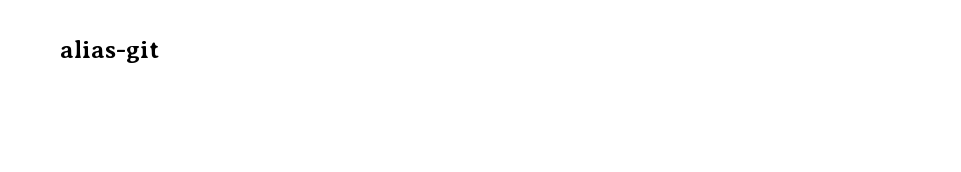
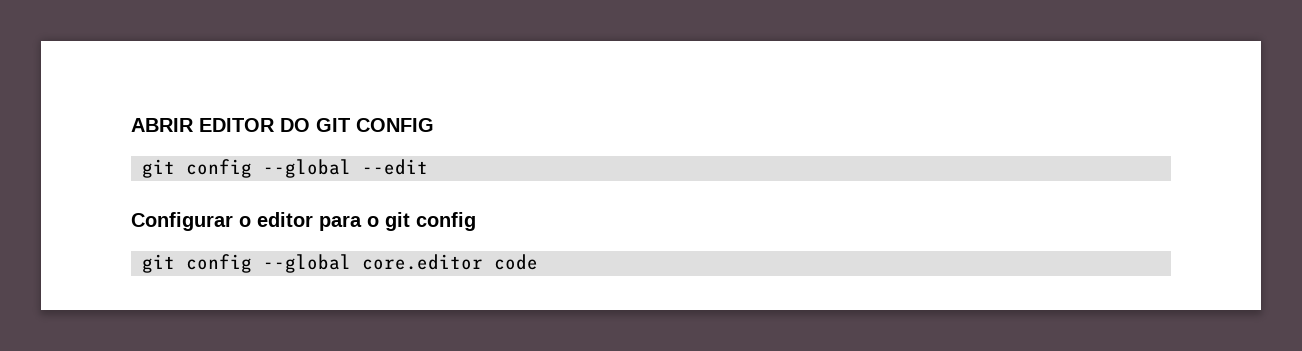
- alias-git
+ ABRIR EDITOR DO GIT CONFIG
+ git config --global --edit
+ Configurar o editor para o git config
+ git config --global core.editor code

